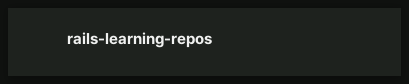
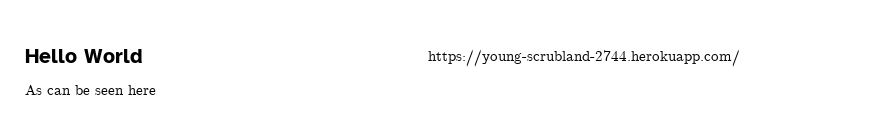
- rails-learning-repos
+ Hello World
+ As can be seen here https://young-scrubland-2744.herokuapp.com/

